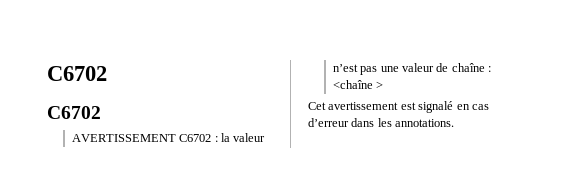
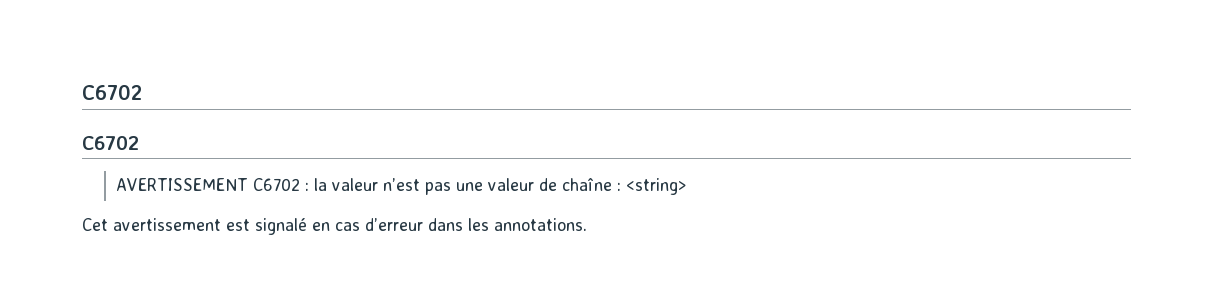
- AVERTISSEMENT C6702 : la valeur n’est pas une valeur de chaîne : <chaîne >
+ AVERTISSEMENT C6702 : la valeur n’est pas une valeur de chaîne : <string>

